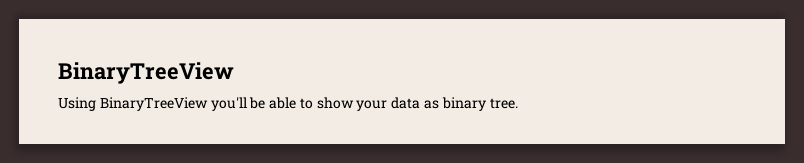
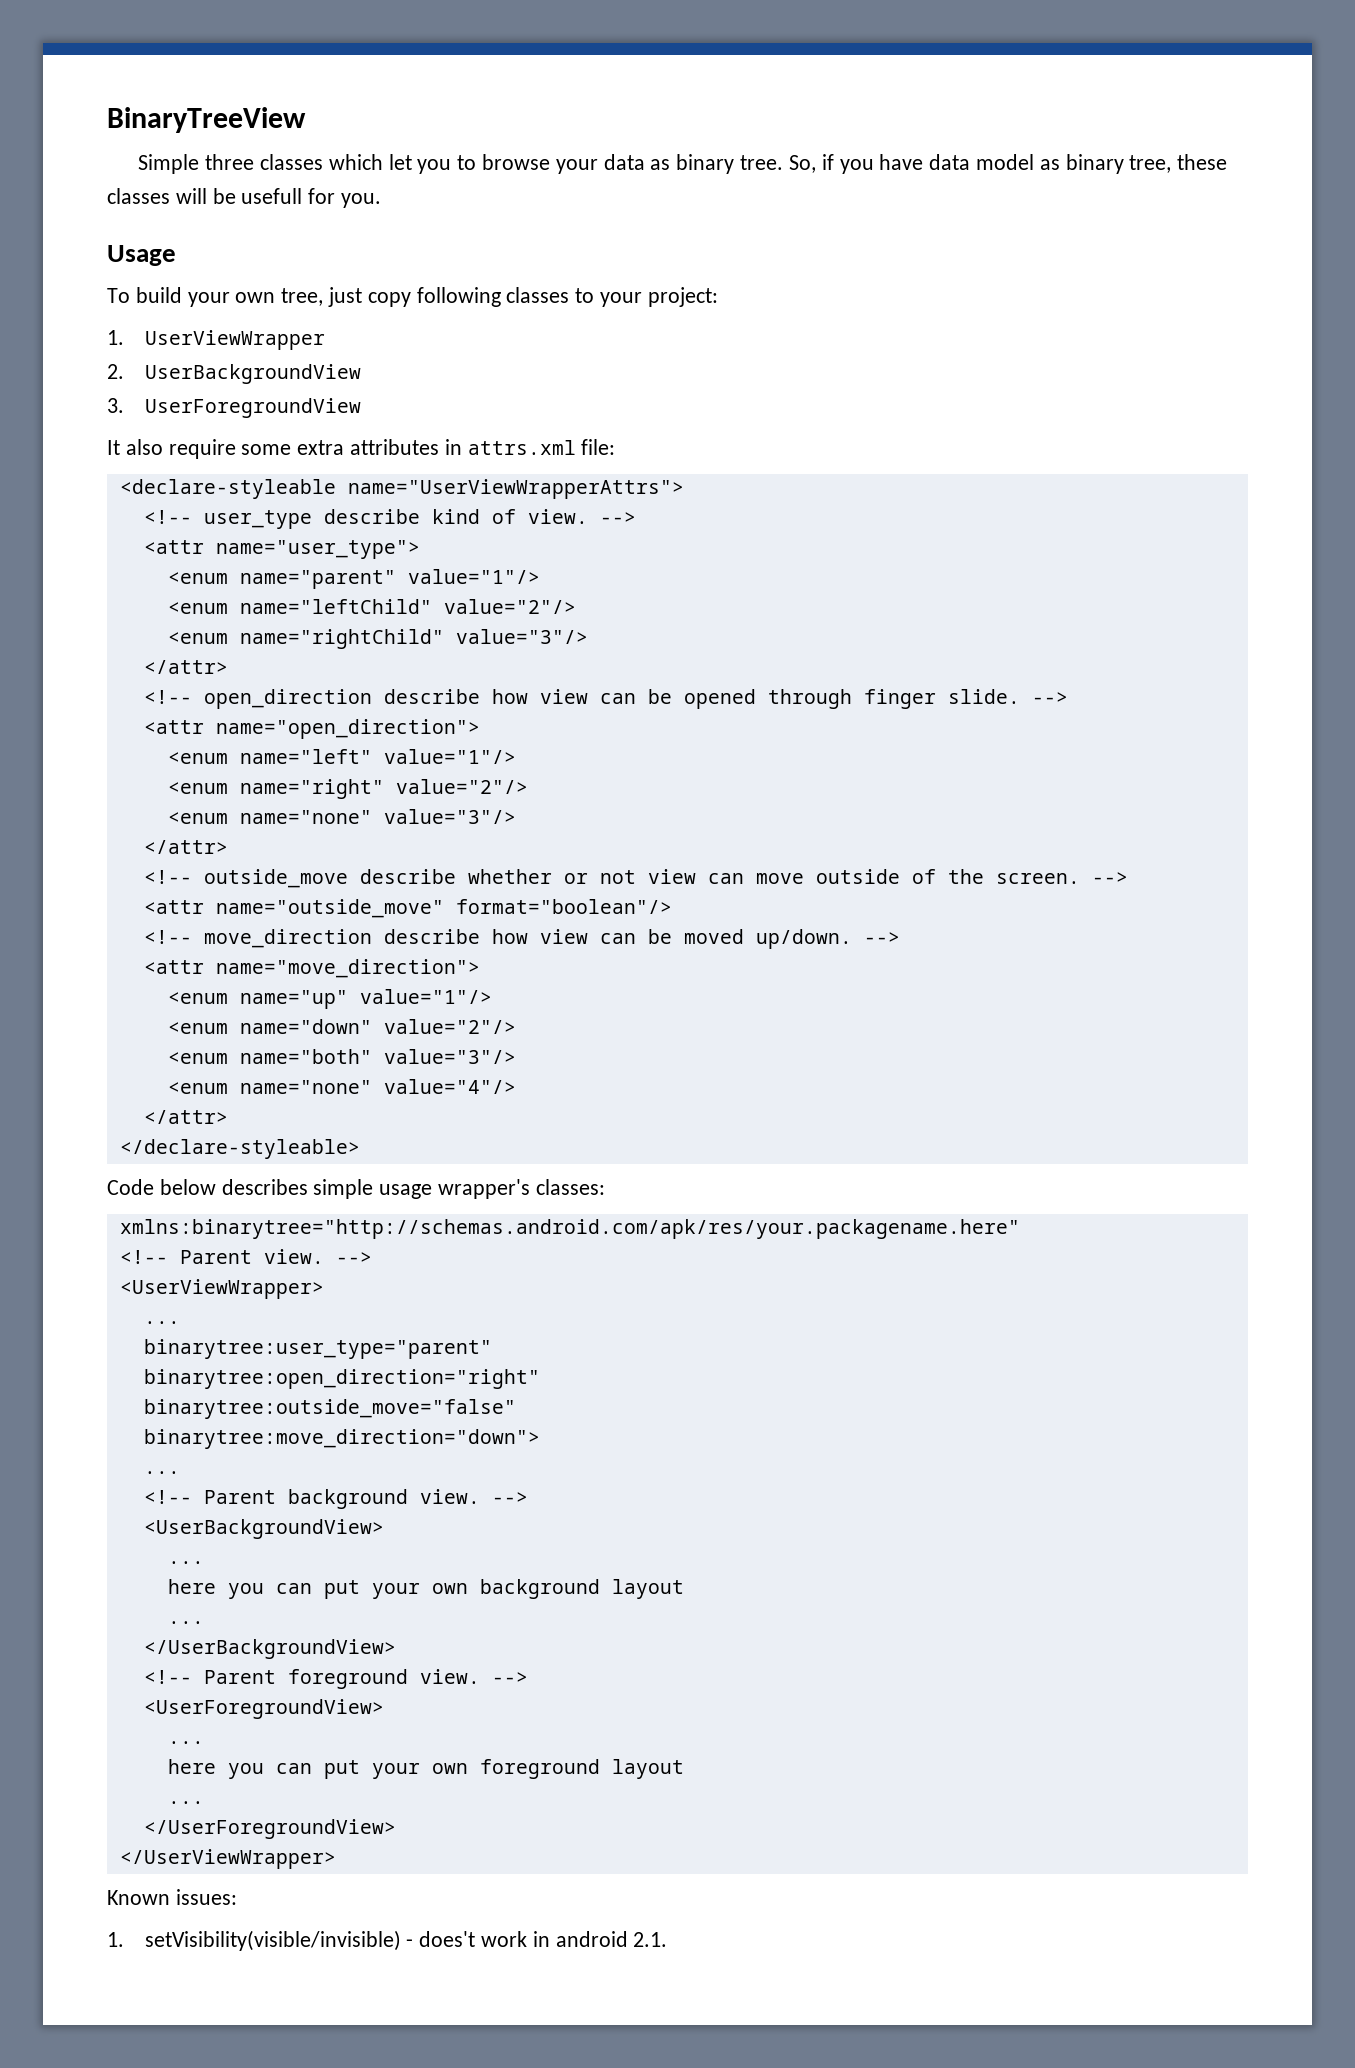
- Using BinaryTreeView you'll be able to show your data as binary tree.
+ Simple three classes which let you to browse your data as binary tree.
+ So, if you have data model as binary tree, these classes will be usefull for you.
+ Usage
+ To build your own tree, just copy following classes to your project:
+ 1. UserViewWrapper
+ 2. UserBackgroundView
+ 3. UserForegroundView
+ It also require some extra attributes in attrs.xml file:
+ <declare-styleable name="UserViewWrapperAttrs">
+ <!-- user_type describe kind of view. -->
+ <attr name="user_type">
+ <enum name="parent" value="1"/>
+ <enum name="leftChild" value="2"/>
+ <enum name="rightChild" value="3"/>
+ </attr>
+ <!-- open_direction describe how view can be opened through finger slide. -->
+ <attr name="open_direction">
+ <enum name="left" value="1"/>
+ <enum name="right" value="2"/>
+ <enum name="none" value="3"/>
+ </attr>
+ <!-- outside_move describe whether or not view can move outside of the screen. -->
+ <attr name="outside_move" format="boolean"/>
+ <!-- move_direction describe how view can be moved up/down. -->
+ <attr name="move_direction">
+ <enum name="up" value="1"/>
+ <enum name="down" value="2"/>
+ <enum name="both" value="3"/>
+ <enum name="none" value="4"/>
+ </attr>
+ </declare-styleable>
+ Code below describes simple usage wrapper's classes:
+ xmlns:binarytree="http://schemas.android.com/apk/res/your.packagename.here"
+ <!-- Parent view. -->
+ <UserViewWrapper>
+ ...
+ binarytree:user_type="parent"
+ binarytree:open_direction="right"
+ binarytree:outside_move="false"
+ binarytree:move_direction="down">
+ ...
+ <!-- Parent background view. -->
+ <UserBackgroundView>
+ ...
+ here you can put your own background layout
+ ...
+ </UserBackgroundView>
+ <!-- Parent foreground view. -->
+ <UserForegroundView>
+ ...
+ here you can put your own foreground layout
+ ...
+ </UserForegroundView>
+ </UserViewWrapper>
+ Known issues:
+ 1. setVisibility(visible/invisible) - does't work in android 2.1.

